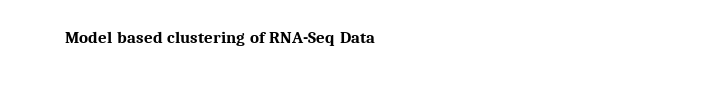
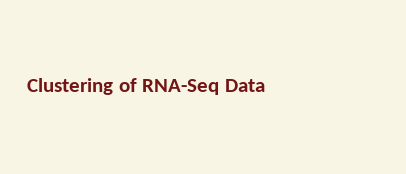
- Model based clustering of RNA-Seq Data
+ Clustering of RNA-Seq Data

